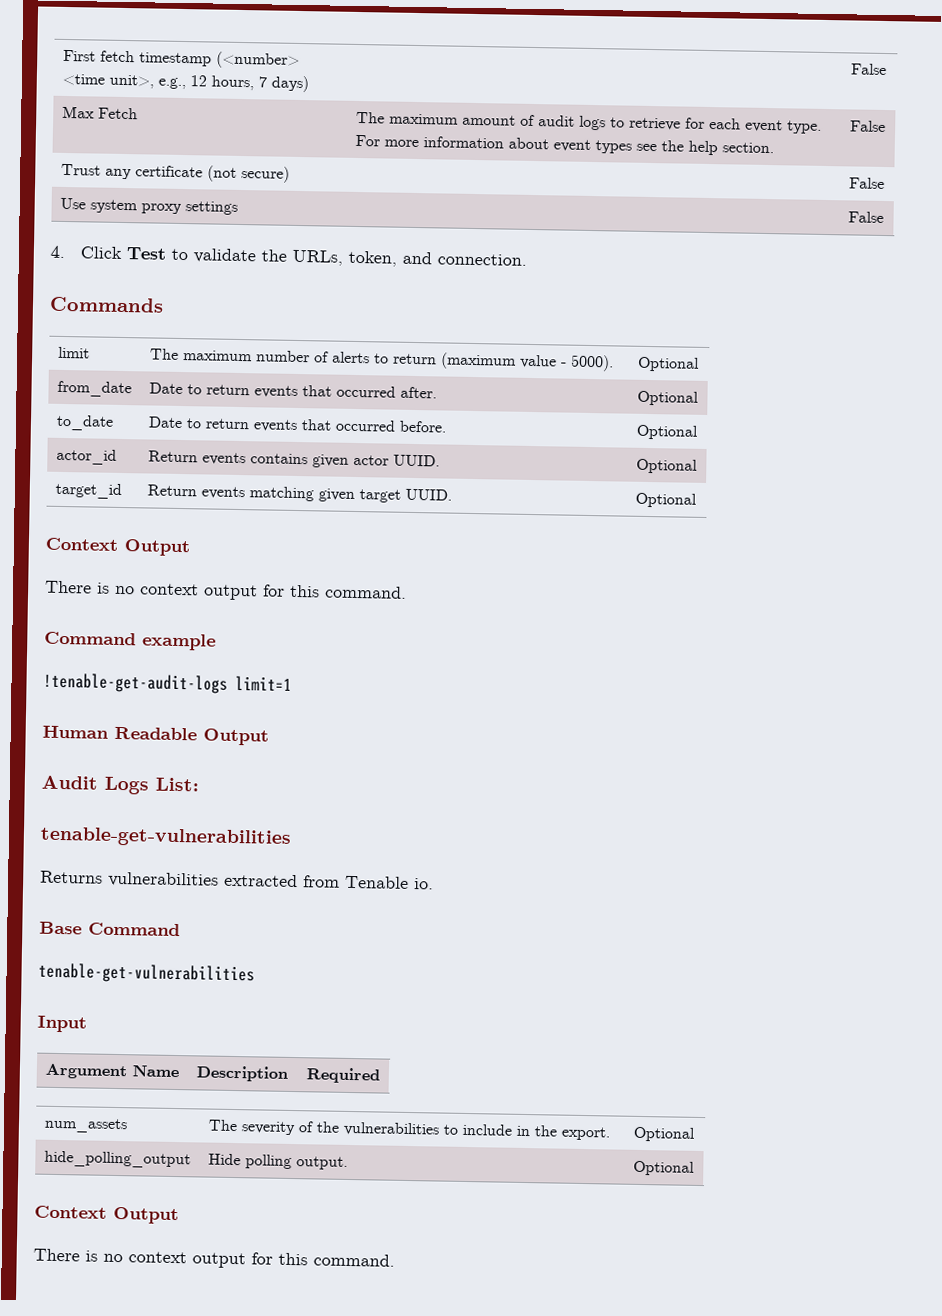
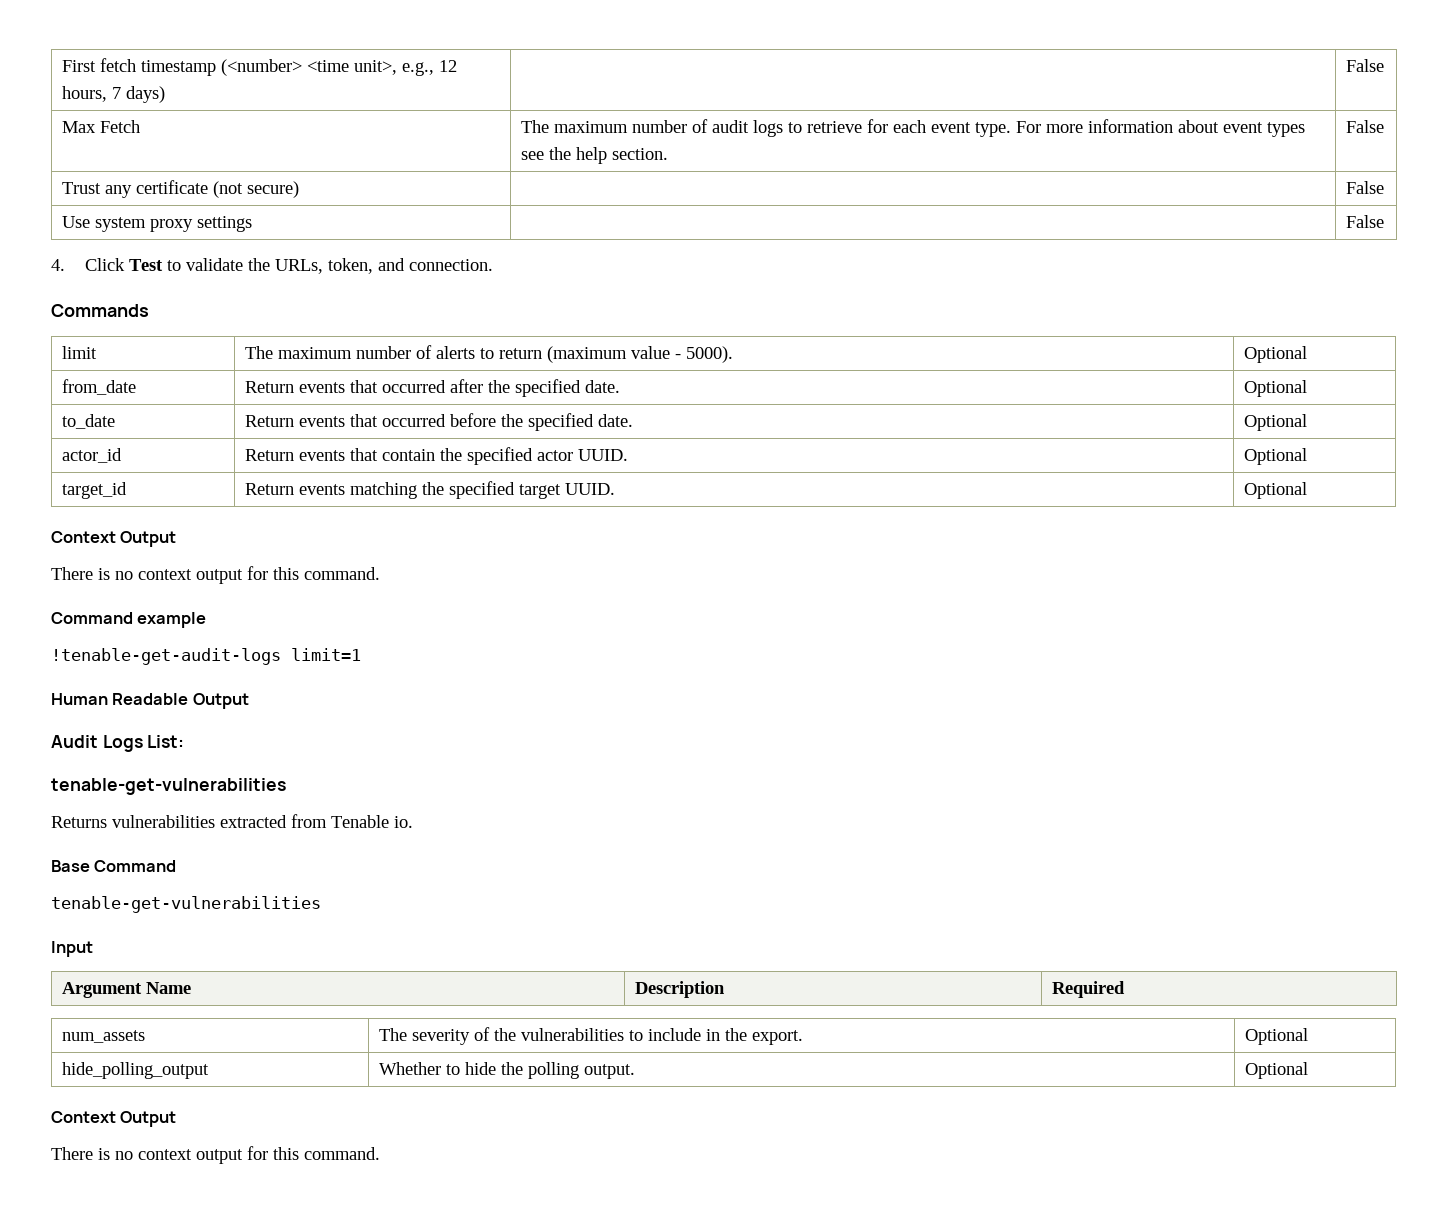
- Max Fetch | The maximum amount of audit logs to retrieve for each event type. For more information about event types see the help section. | False
+ Max Fetch | The maximum number of audit logs to retrieve for each event type. For more information about event types see the help section. | False
- from_date | Date to return events that occurred after. | Optional
- to_date | Date to return events that occurred before. | Optional
+ from_date | Return events that occurred after the specified date. | Optional
+ to_date | Return events that occurred before the specified date. | Optional
- actor_id | Return events contains given actor UUID. | Optional
+ actor_id | Return events that contain the specified actor UUID. | Optional
- target_id | Return events matching given target UUID. | Optional
+ target_id | Return events matching the specified target UUID. | Optional
- hide_polling_output | Hide polling output. | Optional
+ hide_polling_output | Whether to hide the polling output. | Optional

